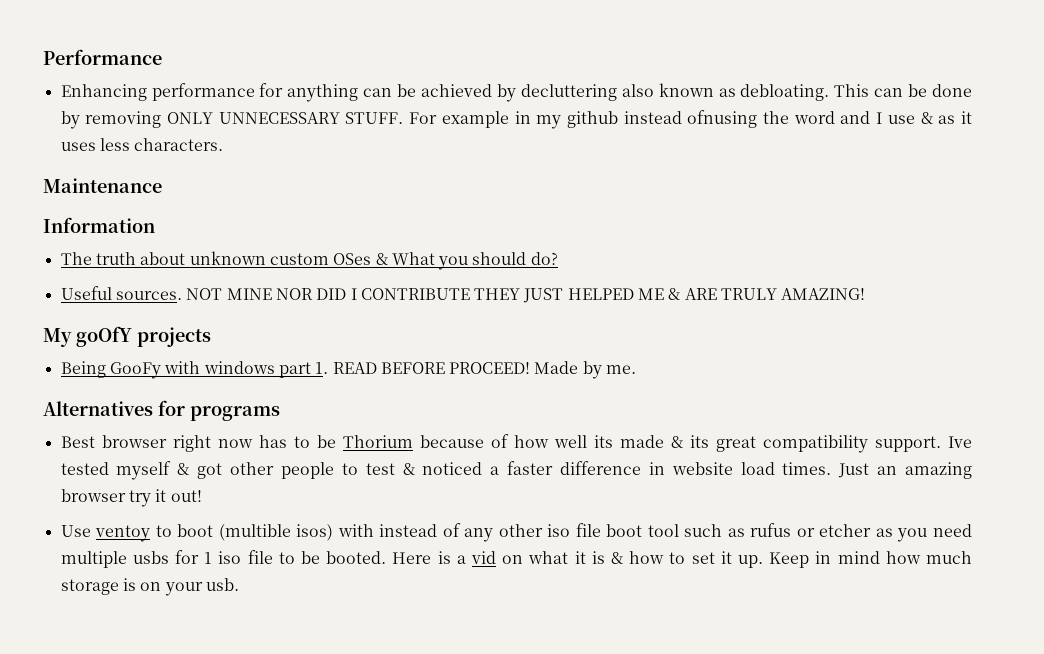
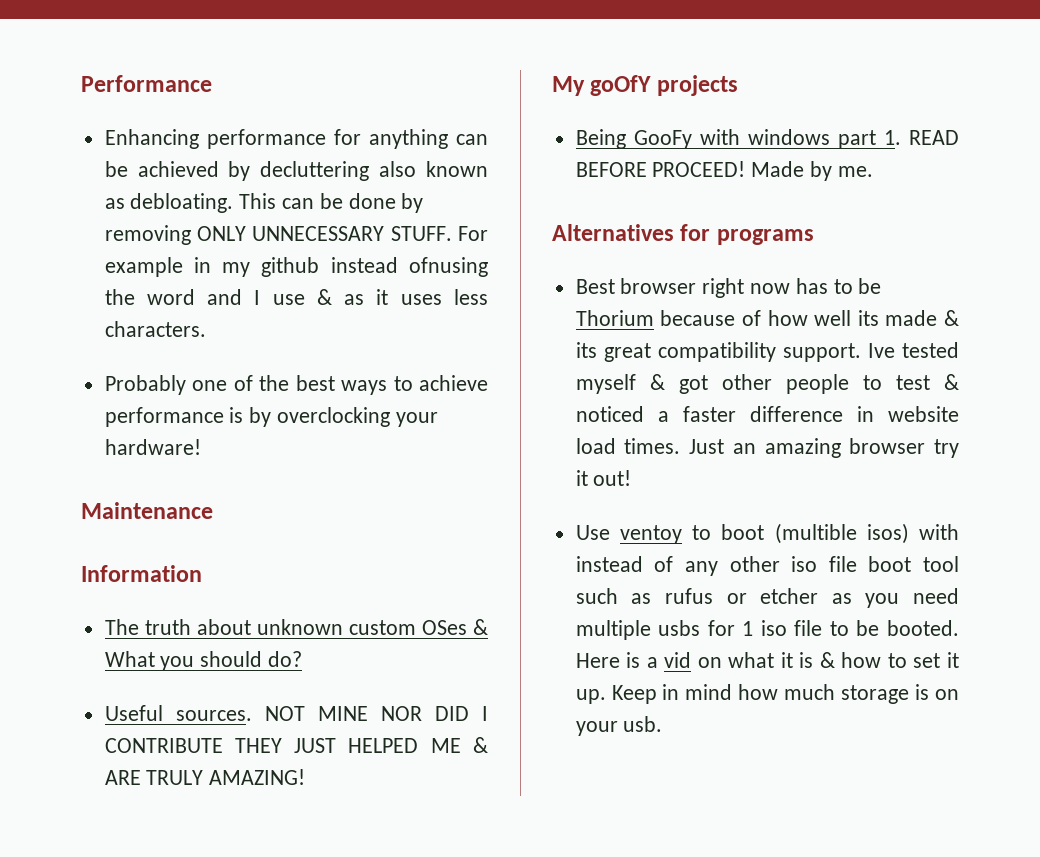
+ Probably one of the best ways to achieve performance is by overclocking your hardware!

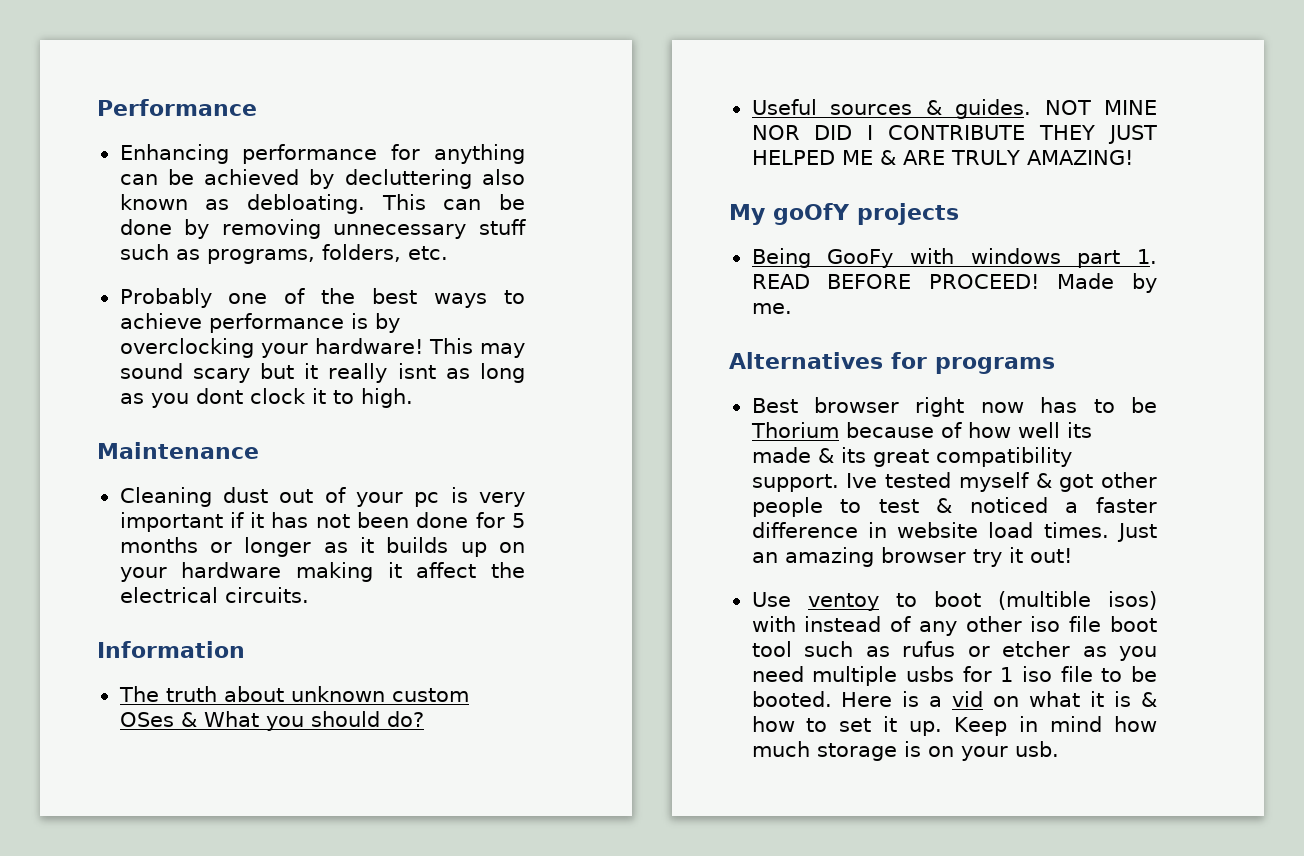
- This can be done by removing ONLY UNNECESSARY STUFF. For example in my github instead ofnusing the word and I use & as it uses less characters.
+ This can be done by removing unnecessary stuff such as programs, folders, etc.
- Probably one of the best ways to achieve performance is by overclocking your hardware!
+ Probably one of the best ways to achieve performance is by overclocking your hardware! This may sound scary but it really isnt as long as you dont clock it to high.
  Maintenance
+ Cleaning dust out of your pc is very important if it has not been done for 5 months or longer as it builds up on your hardware making it affect the electrical circuits.
- Useful sources.
+ Useful sources & guides.

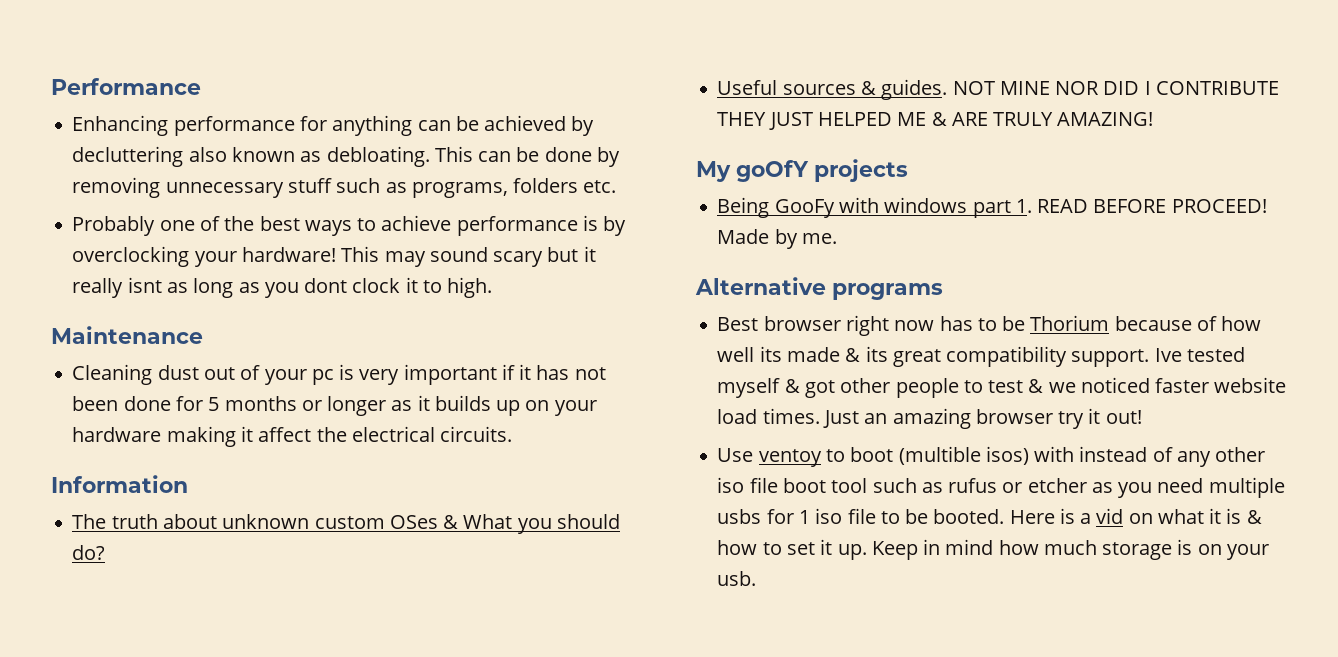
- This can be done by removing unnecessary stuff such as programs, folders, etc.
+ This can be done by removing unnecessary stuff such as programs, folders etc.
- Alternatives for programs
+ Alternative programs
- Ive tested myself & got other people to test & noticed a faster difference in website load times.
+ Ive tested myself & got other people to test & we noticed faster website load times.

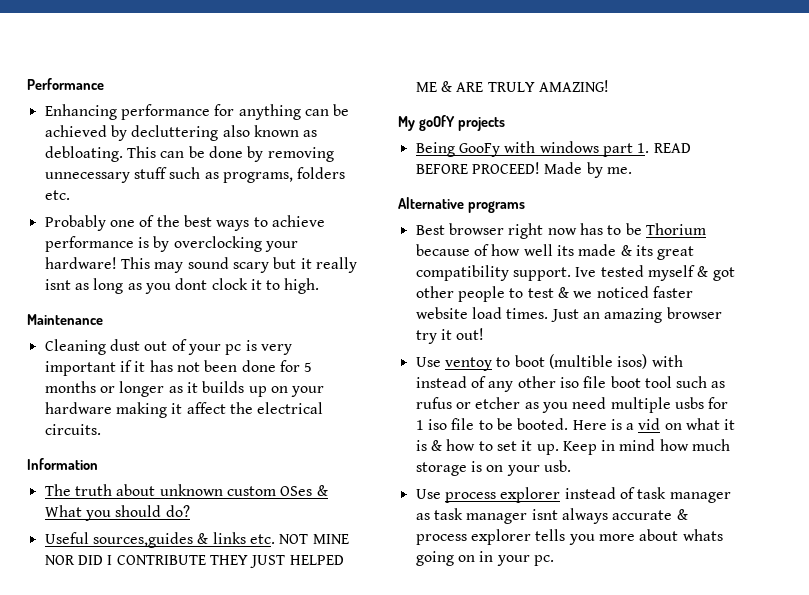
- Useful sources & guides. NOT MINE NOR DID I CONTRIBUTE THEY JUST HELPED ME & ARE TRULY AMAZING!
+ Useful sources,guides & links etc. NOT MINE NOR DID I CONTRIBUTE THEY JUST HELPED ME & ARE TRULY AMAZING!
+ Use process explorer instead of task manager as task manager isnt always accurate & process explorer tells you more about whats going on in your pc.

